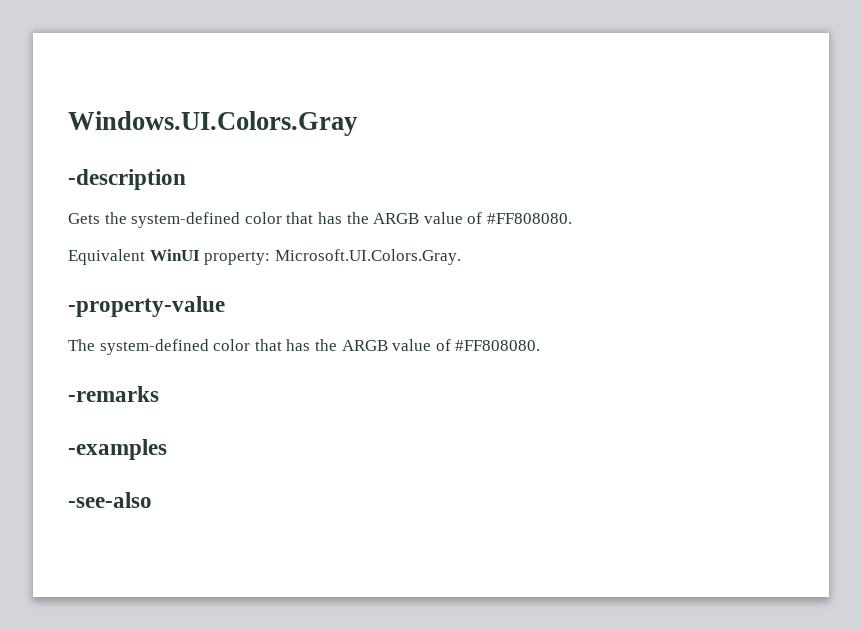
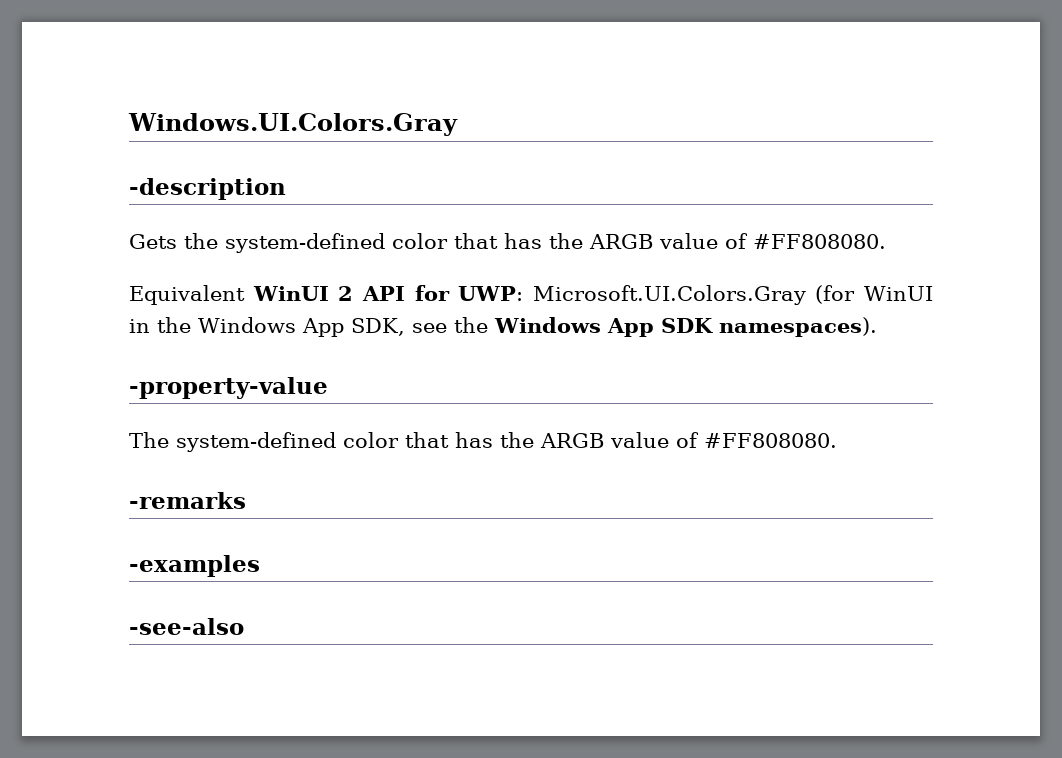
- Equivalent WinUI property: Microsoft.UI.Colors.Gray.
+ Equivalent WinUI 2 API for UWP: Microsoft.UI.Colors.Gray (for WinUI in the Windows App SDK, see the Windows App SDK namespaces).

